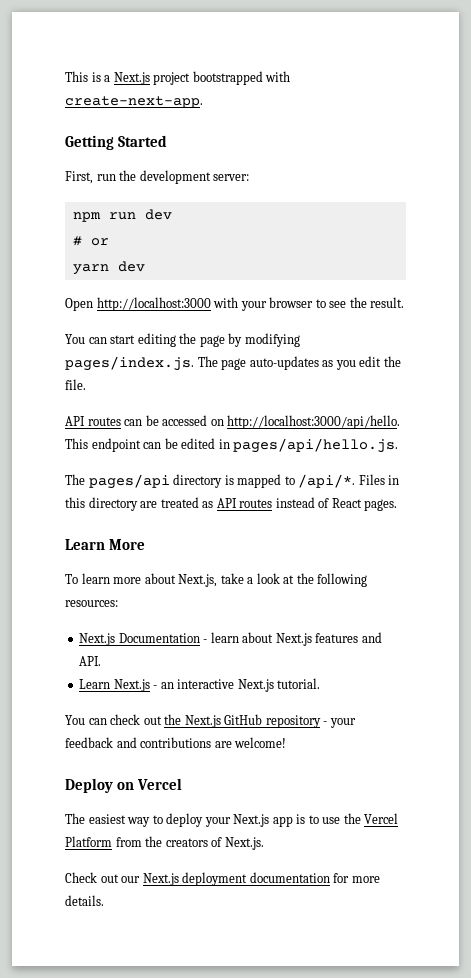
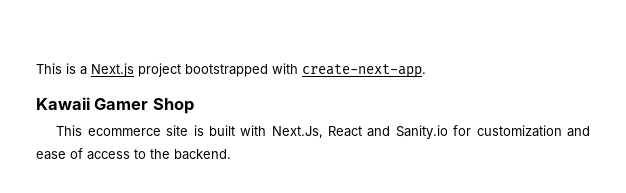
- Getting Started
- First, run the development server:
- npm run dev
- # or
- yarn dev
- Open http://localhost:3000 with your browser to see the result.
- You can start editing the page by modifying pages/index.js. The page auto-updates as you edit the file.
- API routes can be accessed on http://localhost:3000/api/hello. This endpoint can be edited in pages/api/hello.js.
- The pages/api directory is mapped to /api/*. Files in this directory are treated as API routes instead of React pages.
- Learn More
- To learn more about Next.js, take a look at the following resources:
- Next.js Documentation - learn about Next.js features and API.
- Learn Next.js - an interactive Next.js tutorial.
- You can check out the Next.js GitHub repository - your feedback and contributions are welcome!
- Deploy on Vercel
- The easiest way to deploy your Next.js app is to use the Vercel Platform from the creators of Next.js.
- Check out our Next.js deployment documentation for more details.
+ Kawaii Gamer Shop
+ This ecommerce site is built with Next.Js, React and Sanity.io for customization and ease of access to the backend.

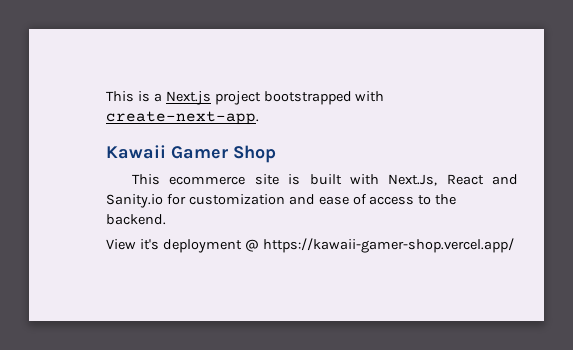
+ View it's deployment @ https://kawaii-gamer-shop.vercel.app/

